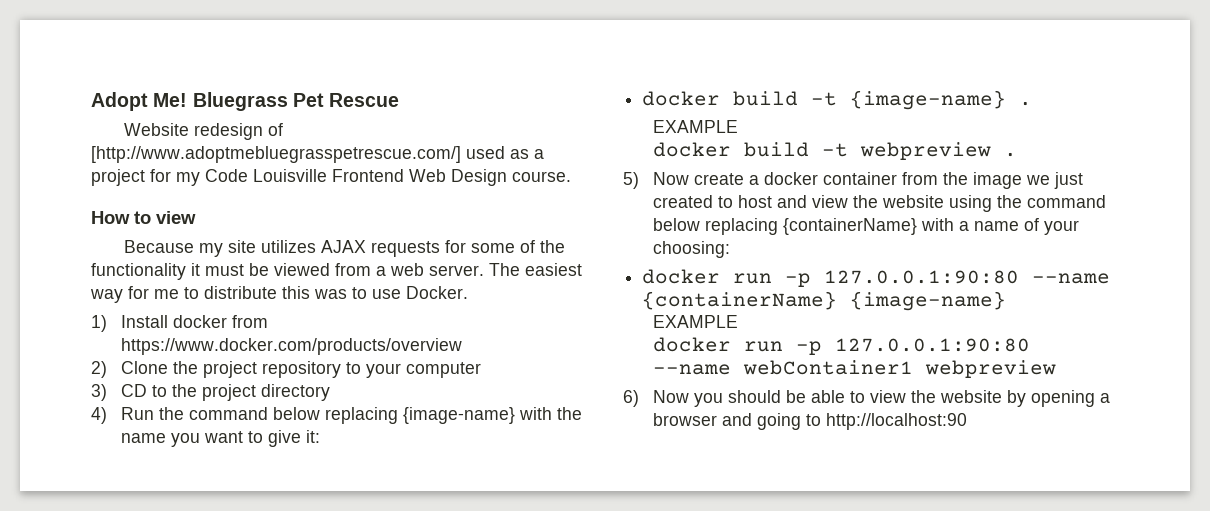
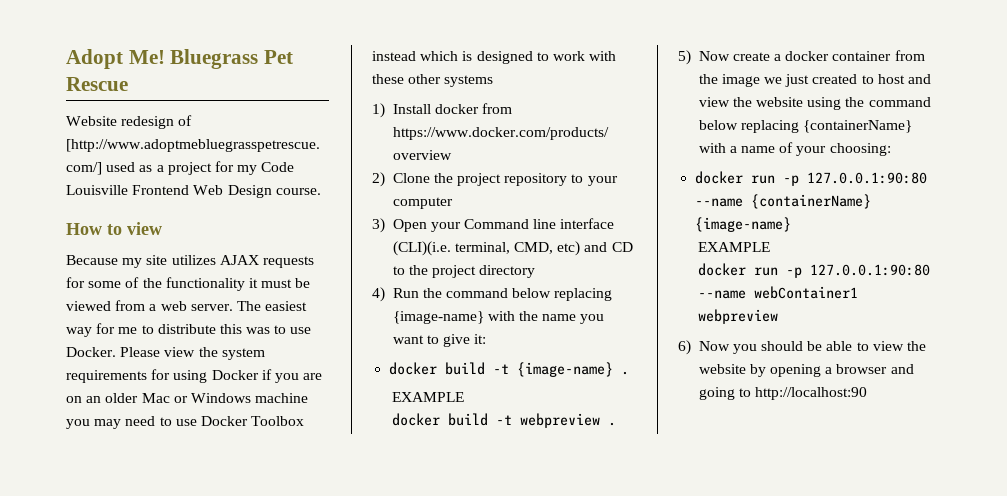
+ Please view the system requirements for using Docker if you are on an older Mac or Windows machine you may need to use Docker Toolbox instead which is designed to work with these other systems
- 3) CD to the project directory
+ 3) Open your Command line interface (CLI)(i.e. terminal, CMD, etc) and CD to the project directory

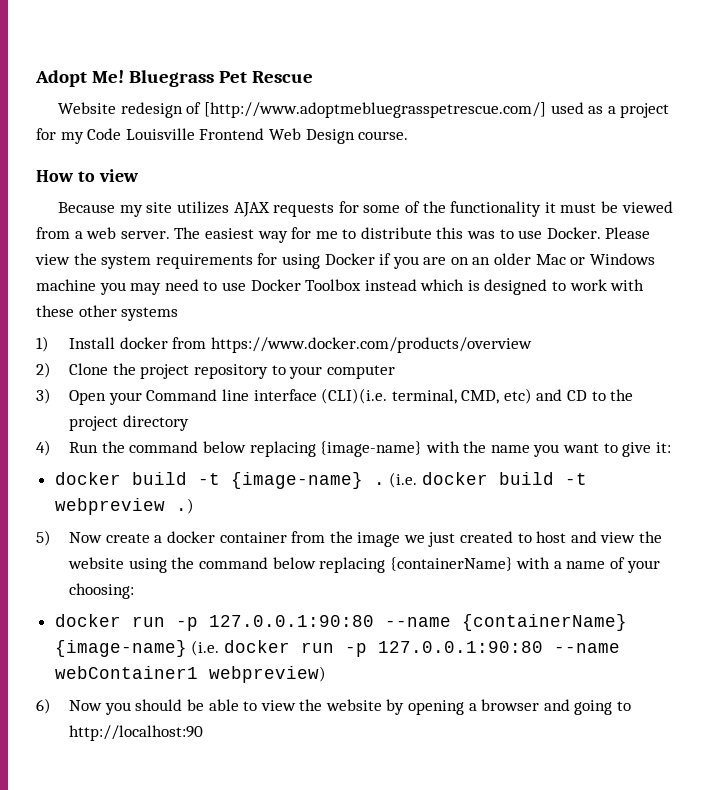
- docker build -t {image-name} .
- EXAMPLE
- docker build -t webpreview .
+ docker build -t {image-name} . (i.e. docker build -t webpreview .)
- docker run -p 127.0.0.1:90:80 --name {containerName} {image-name}
- EXAMPLE
- docker run -p 127.0.0.1:90:80 --name webContainer1 webpreview
+ docker run -p 127.0.0.1:90:80 --name {containerName} {image-name} (i.e. docker run -p 127.0.0.1:90:80 --name webContainer1 webpreview)

